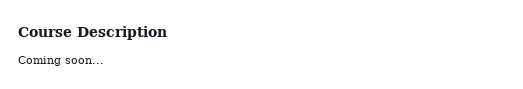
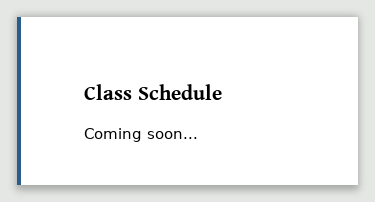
- Course Description
+ Class Schedule

